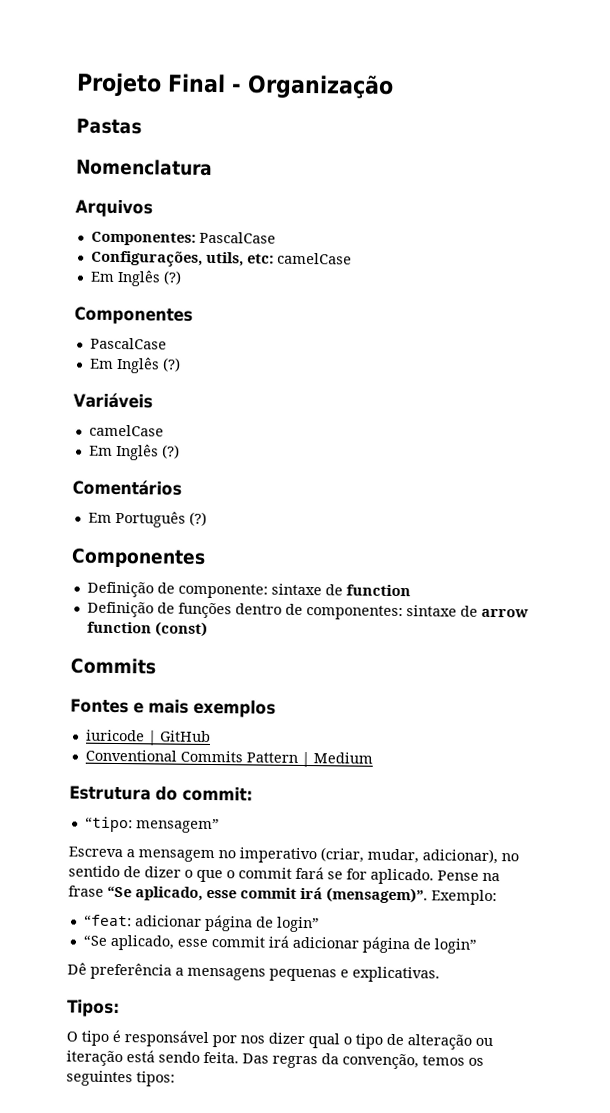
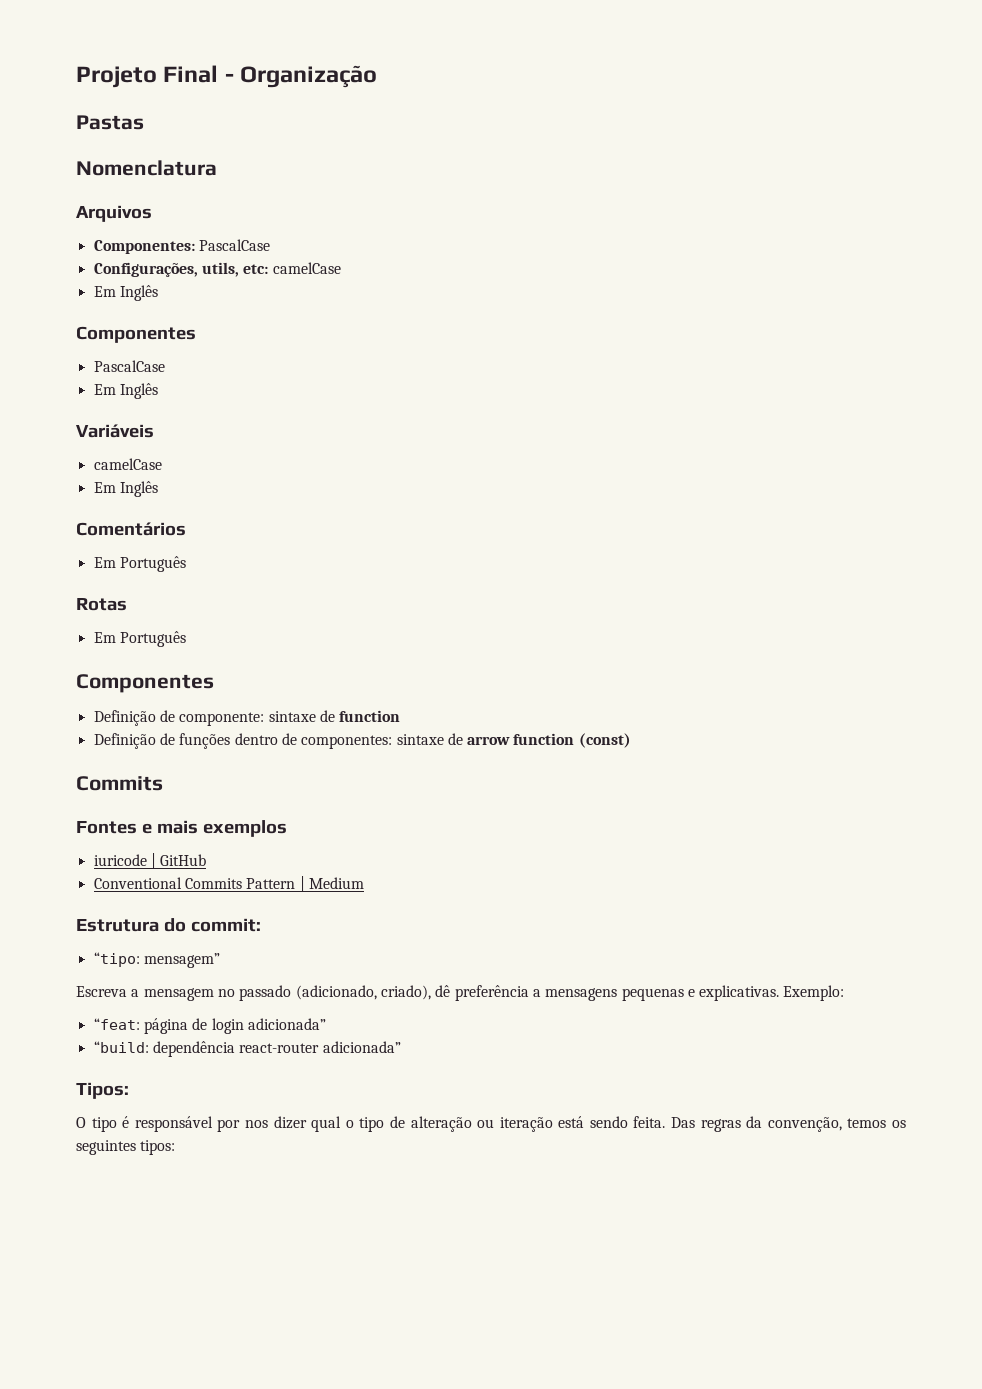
  Configurações, utils, etc: camelCase
- Em Inglês (?)
+ Em Inglês
  Componentes
  PascalCase
- Em Inglês (?)
+ Em Inglês
  Variáveis
  camelCase
- Em Inglês (?)
+ Em Inglês
  Comentários
- Em Português (?)
+ Em Português
+ Rotas
+ Em Português
- Escreva a mensagem no imperativo (criar, mudar, adicionar), no sentido de dizer o que o commit fará se for aplicado. Pense na frase “Se aplicado, esse commit irá (mensagem)”. Exemplo:
- “feat: adicionar página de login”
- “Se aplicado, esse commit irá adicionar página de login”
- Dê preferência a mensagens pequenas e explicativas.
+ Escreva a mensagem no passado (adicionado, criado), dê preferência a mensagens pequenas e explicativas. Exemplo:
+ “feat: página de login adicionada”
+ “build: dependência react-router adicionada”

